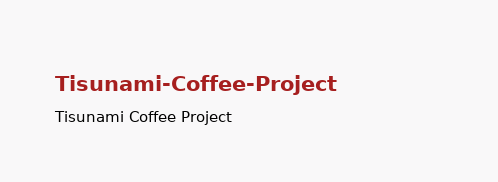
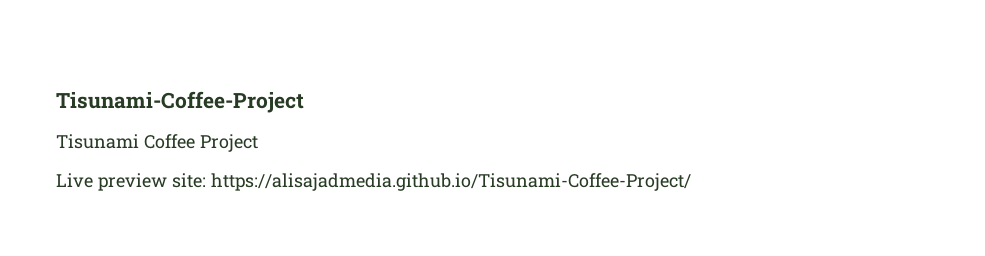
+ Live preview site: https://alisajadmedia.github.io/Tisunami-Coffee-Project/

